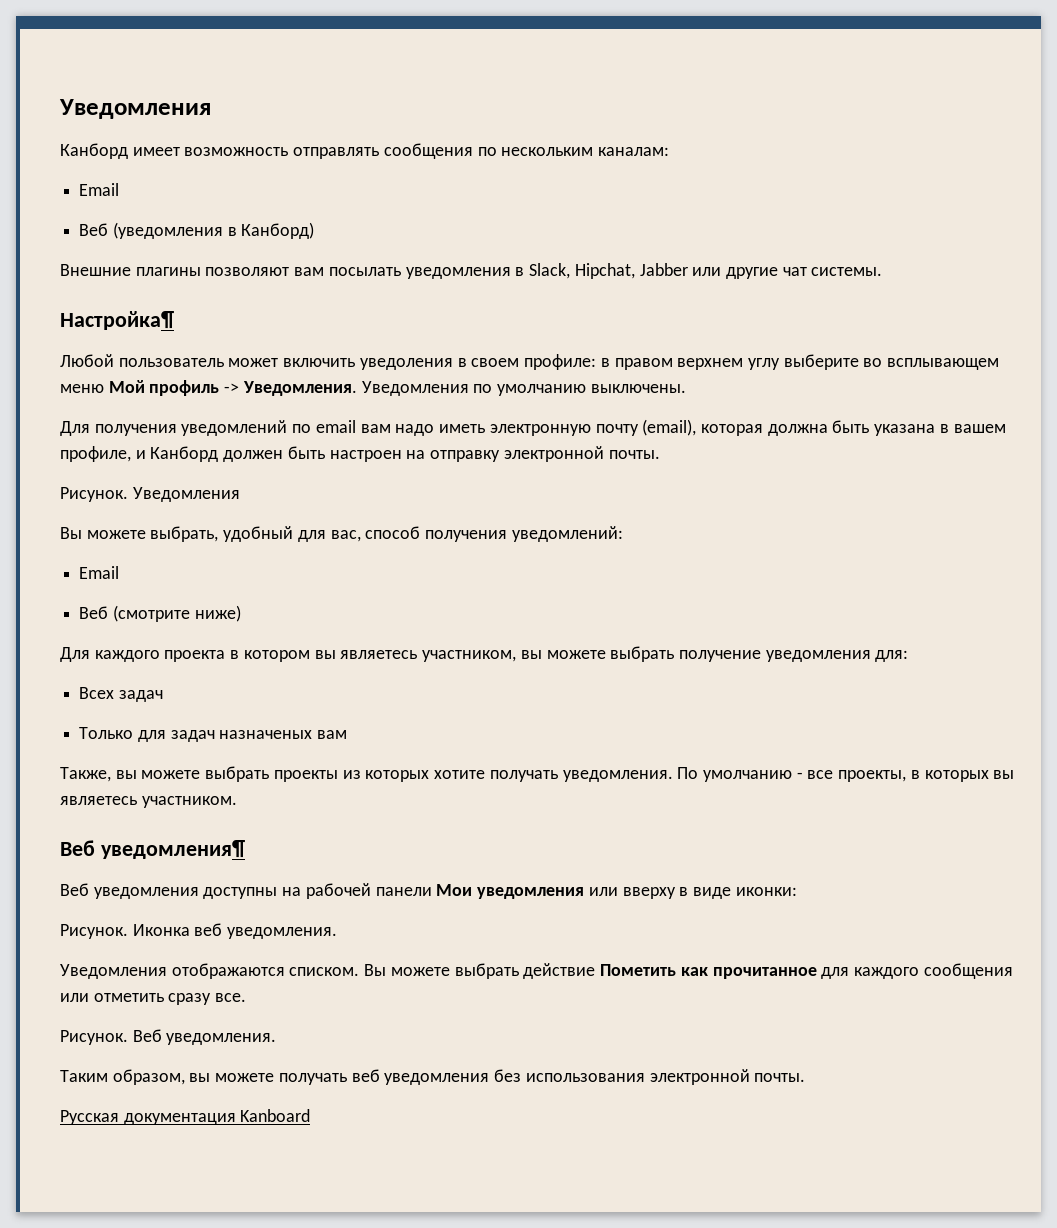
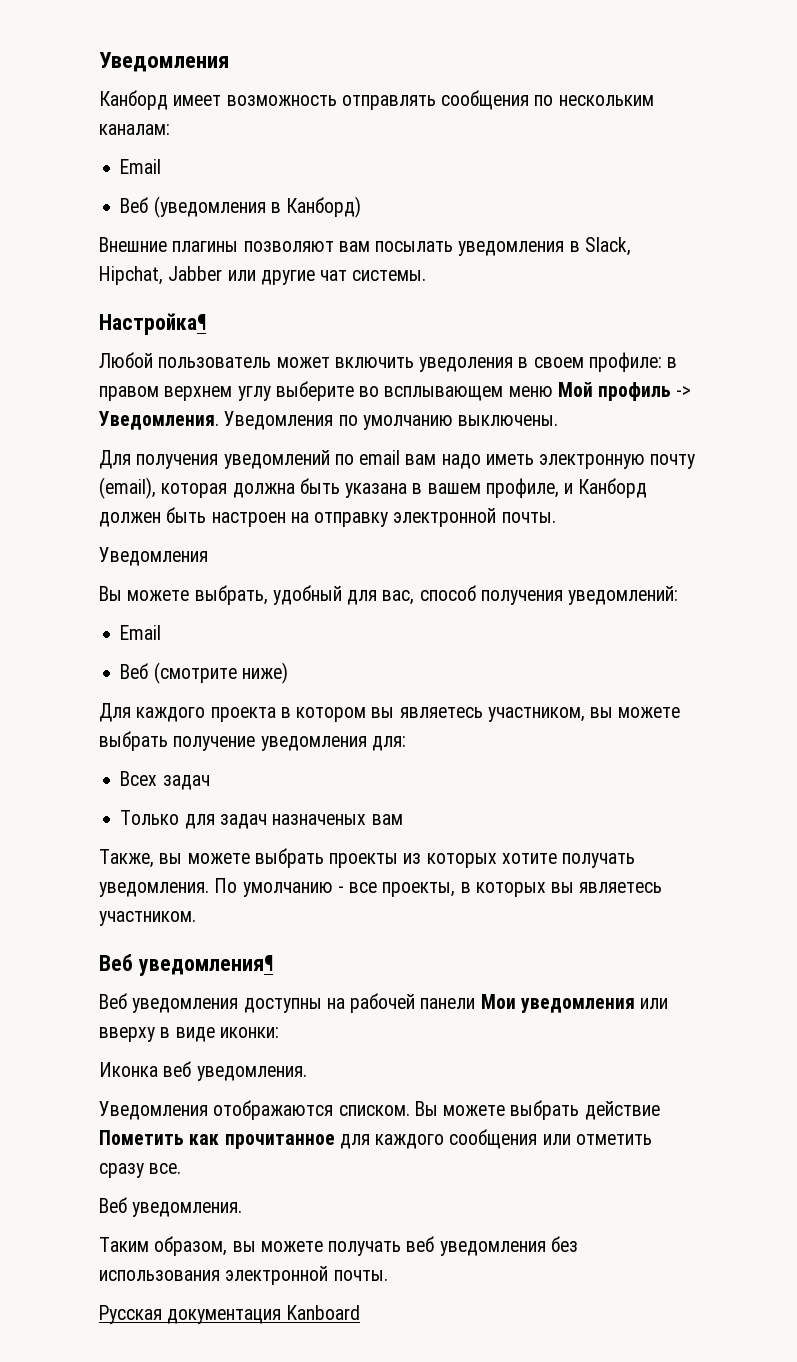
  Для получения уведомлений по email вам надо иметь электронную почту (email), которая должна быть указана в вашем профиле, и Канборд должен быть настроен на отправку электронной почты.
- Рисунок. Уведомления
+ Уведомления
  Веб уведомления доступны на рабочей панели Мои уведомления или вверху в виде иконки:
- Рисунок. Иконка веб уведомления.
+ Иконка веб уведомления.
  Вы можете выбрать действие Пометить как прочитанное для каждого сообщения или отметить сразу все.
- Рисунок. Веб уведомления.
+ Веб уведомления.

